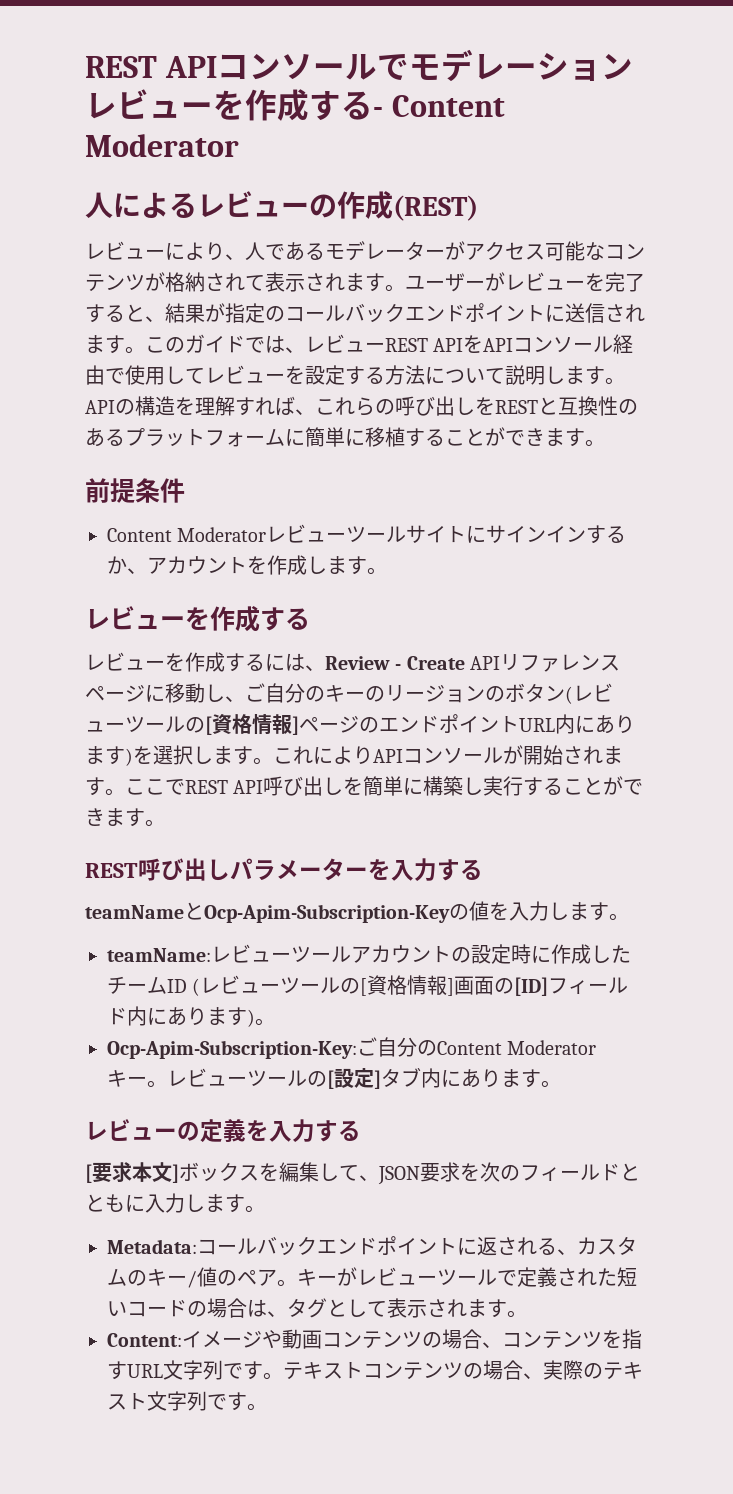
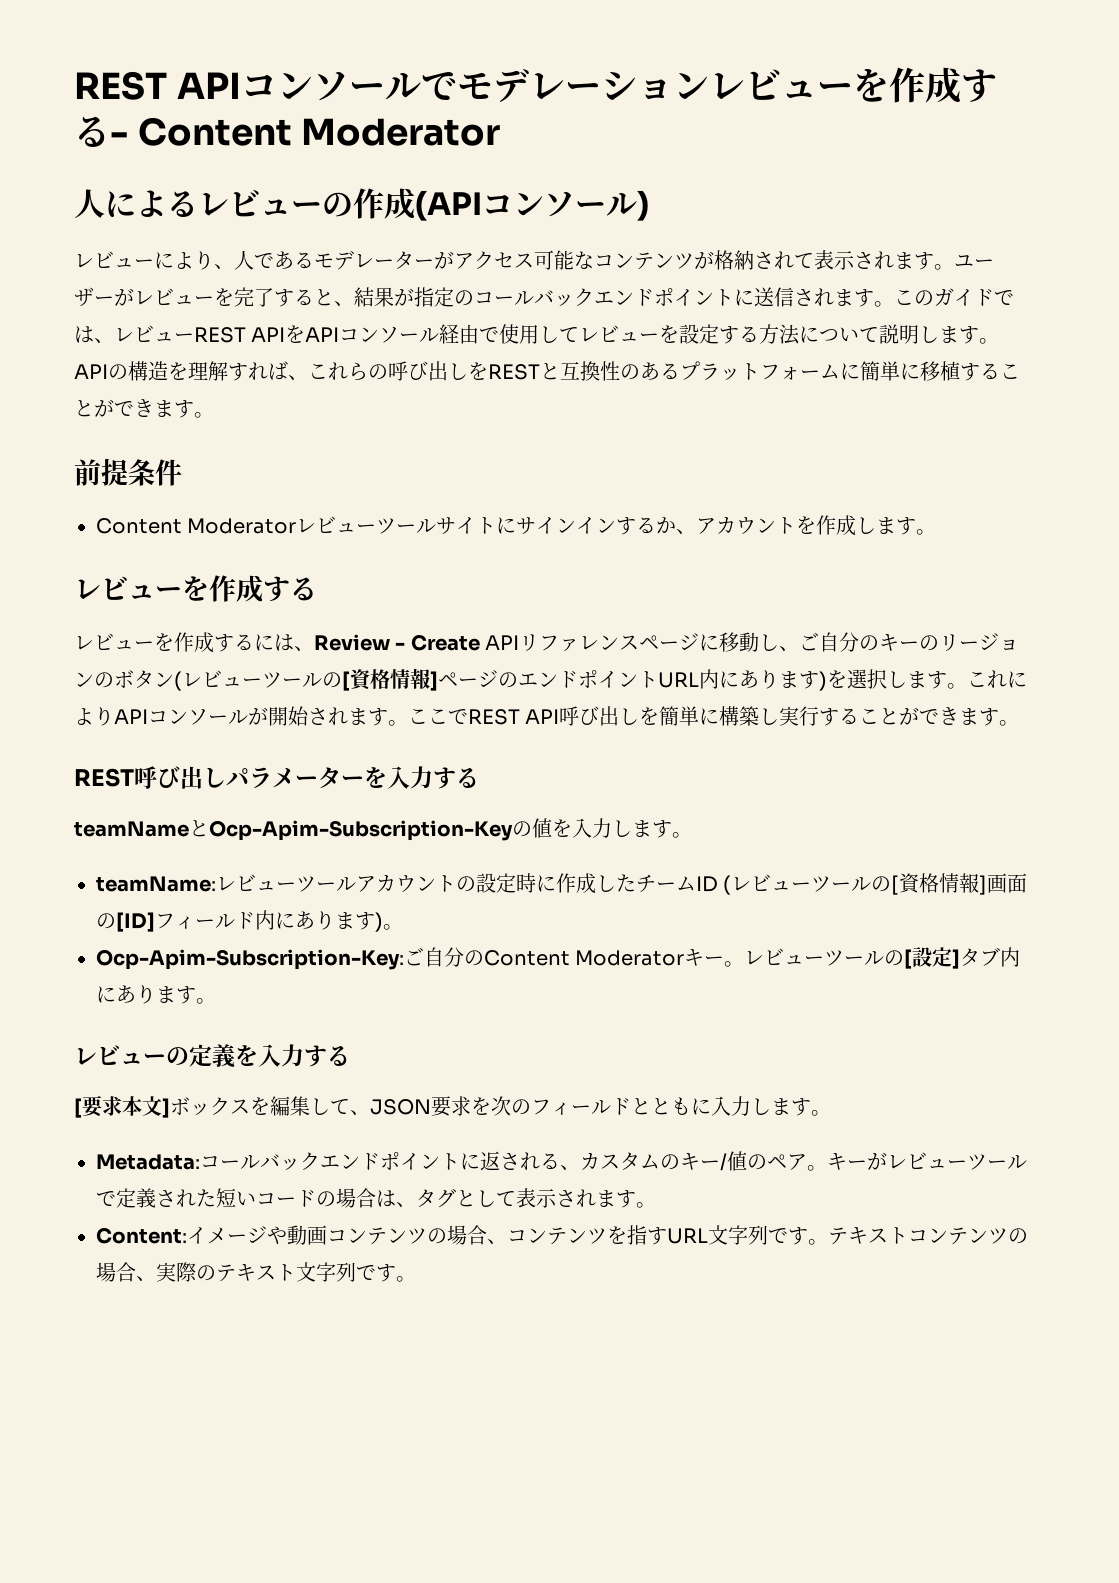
- 人によるレビューの作成(REST)
+ 人によるレビューの作成(APIコンソール)

